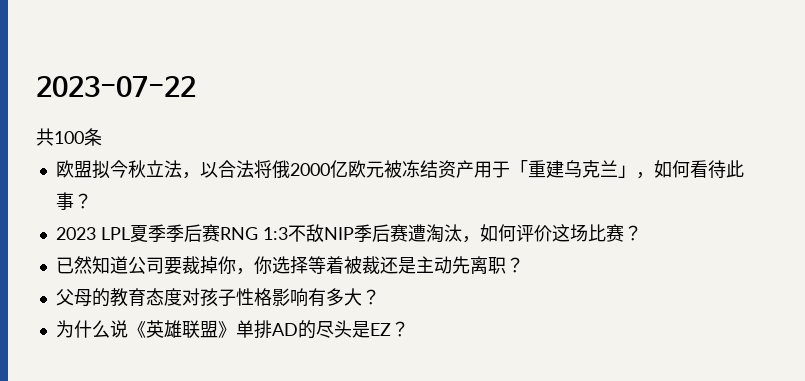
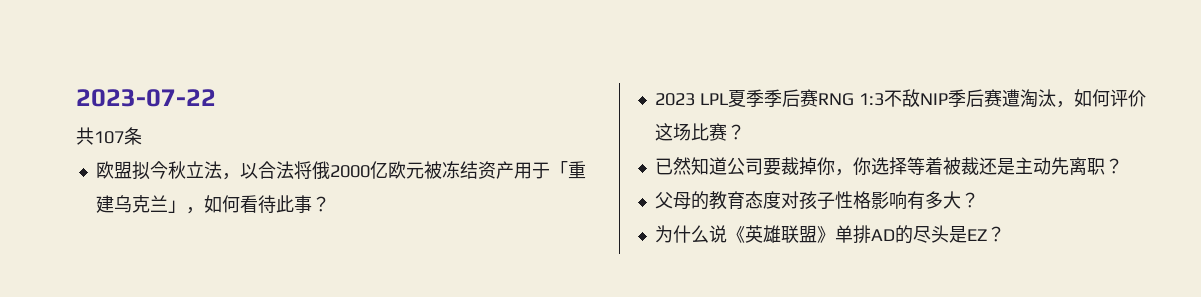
- 共100条
+ 共107条

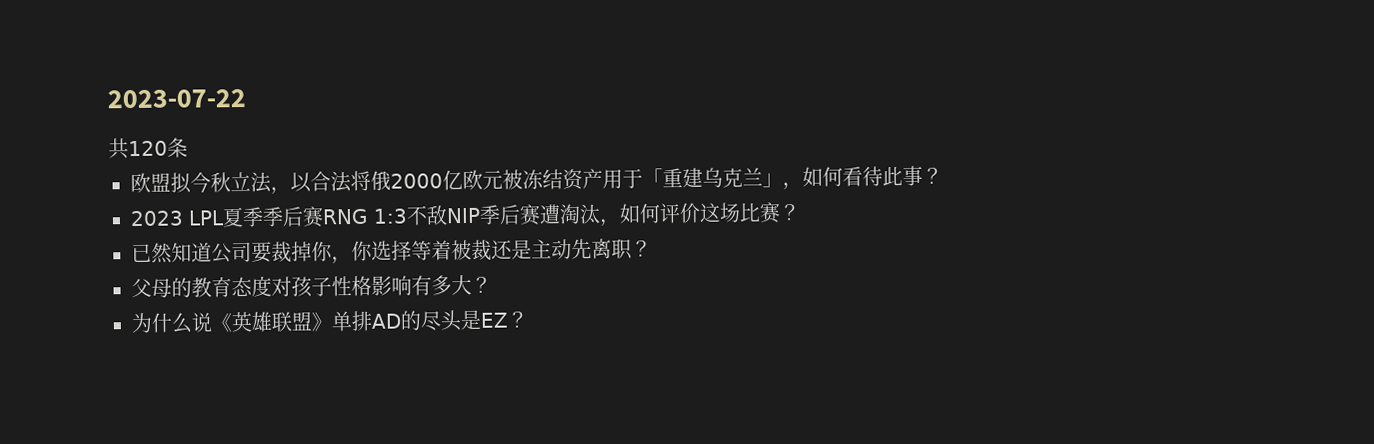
- 共107条
+ 共120条

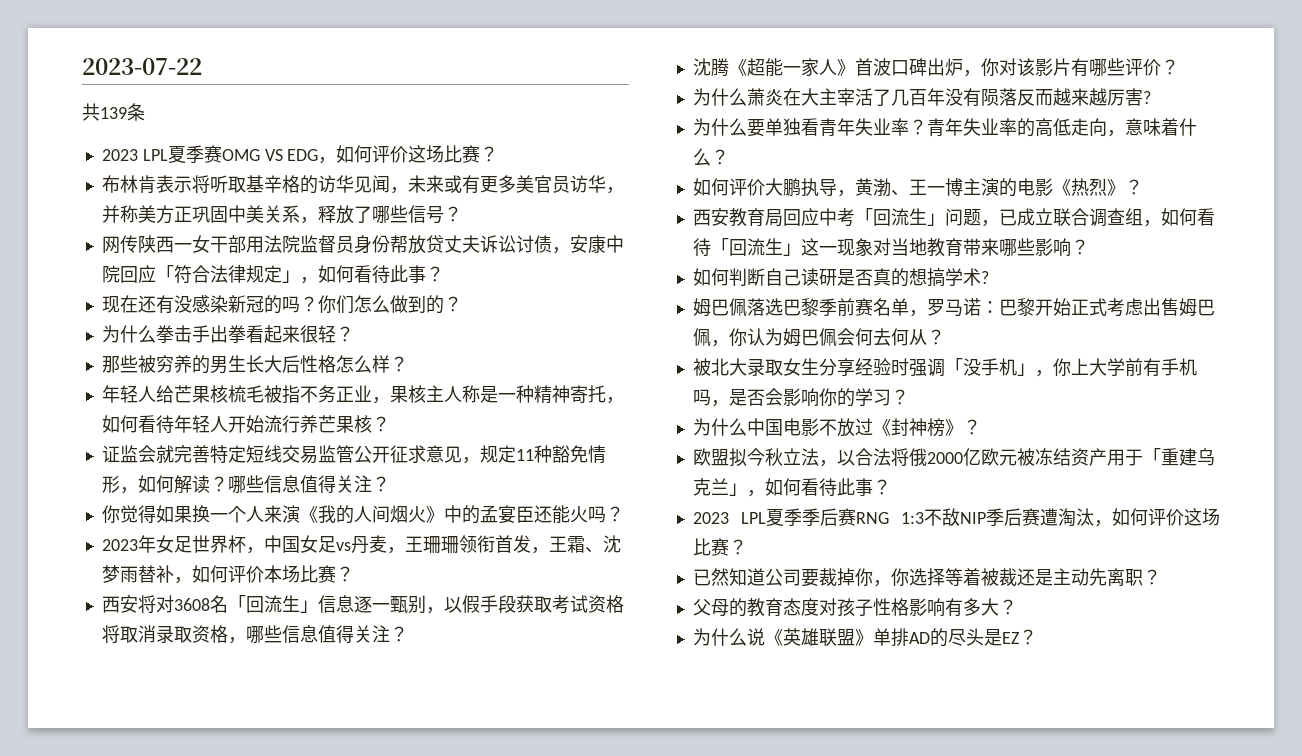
- 共120条
+ 共139条
+ 2023 LPL夏季赛OMG VS EDG，如何评价这场比赛？
+ 布林肯表示将听取基辛格的访华见闻，未来或有更多美官员访华，并称美方正巩固中美关系，释放了哪些信号？
+ 网传陕西一女干部用法院监督员身份帮放贷丈夫诉讼讨债，安康中院回应「符合法律规定」，如何看待此事？
+ 现在还有没感染新冠的吗？你们怎么做到的？
+ 为什么拳击手出拳看起来很轻？
+ 那些被穷养的男生长大后性格怎么样？
+ 年轻人给芒果核梳毛被指不务正业，果核主人称是一种精神寄托，如何看待年轻人开始流行养芒果核？
+ 证监会就完善特定短线交易监管公开征求意见，规定11种豁免情形，如何解读？哪些信息值得关注？
+ 你觉得如果换一个人来演《我的人间烟火》中的孟宴臣还能火吗？
+ 2023年女足世界杯，中国女足vs丹麦，王珊珊领衔首发，王霜、沈梦雨替补，如何评价本场比赛？
+ 西安将对3608名「回流生」信息逐一甄别，以假手段获取考试资格将取消录取资格，哪些信息值得关注？
+ 沈腾《超能一家人》首波口碑出炉，你对该影片有哪些评价？
+ 为什么萧炎在大主宰活了几百年没有陨落反而越来越厉害?
+ 为什么要单独看青年失业率？青年失业率的高低走向，意味着什么？
+ 如何评价大鹏执导，黄渤、王一博主演的电影《热烈》？
+ 西安教育局回应中考「回流生」问题，已成立联合调查组，如何看待「回流生」这一现象对当地教育带来哪些影响？
+ 如何判断自己读研是否真的想搞学术?
+ 姆巴佩落选巴黎季前赛名单，罗马诺：巴黎开始正式考虑出售姆巴佩，你认为姆巴佩会何去何从？
+ 被北大录取女生分享经验时强调「没手机」，你上大学前有手机吗，是否会影响你的学习？
+ 为什么中国电影不放过《封神榜》？

